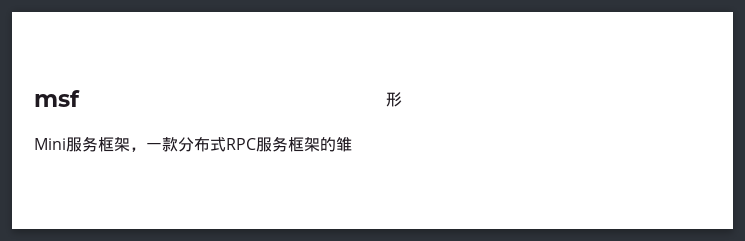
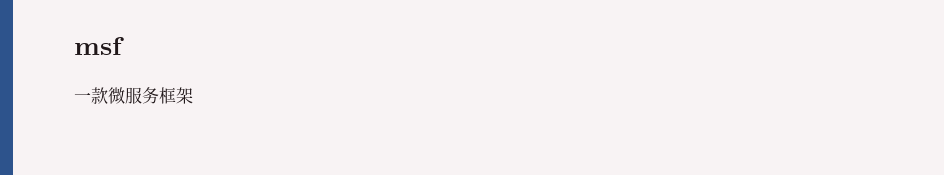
- Mini服务框架，一款分布式RPC服务框架的雏形
+ 一款微服务框架

